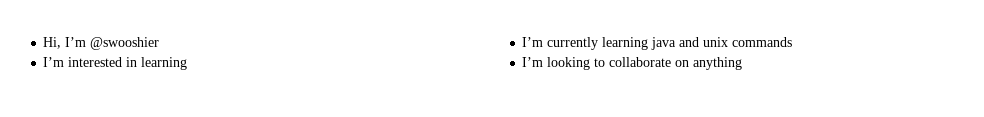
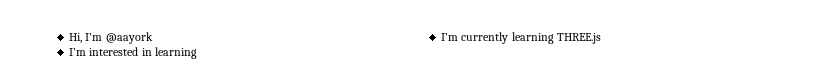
- Hi, I’m @swooshier
+ Hi, I’m @aayork
- I’m currently learning java and unix commands
- I’m looking to collaborate on anything
+ I’m currently learning THREE.js

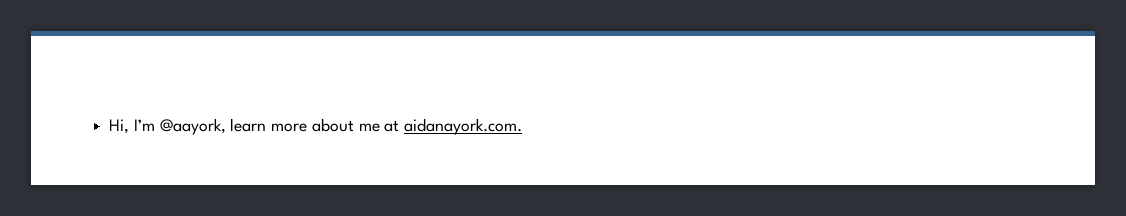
- Hi, I’m @aayork
- I’m interested in learning
- I’m currently learning THREE.js
+ Hi, I’m @aayork, learn more about me at aidanayork.com.

